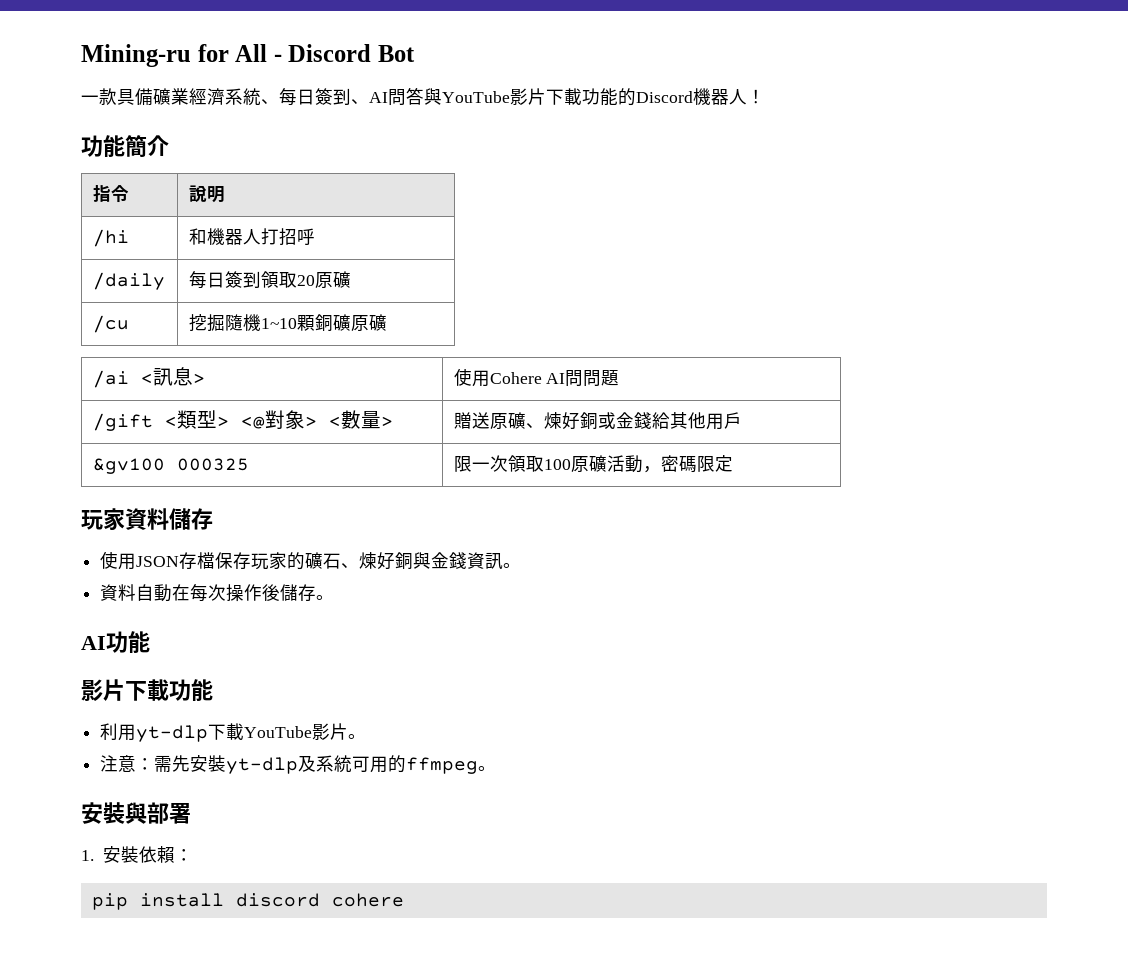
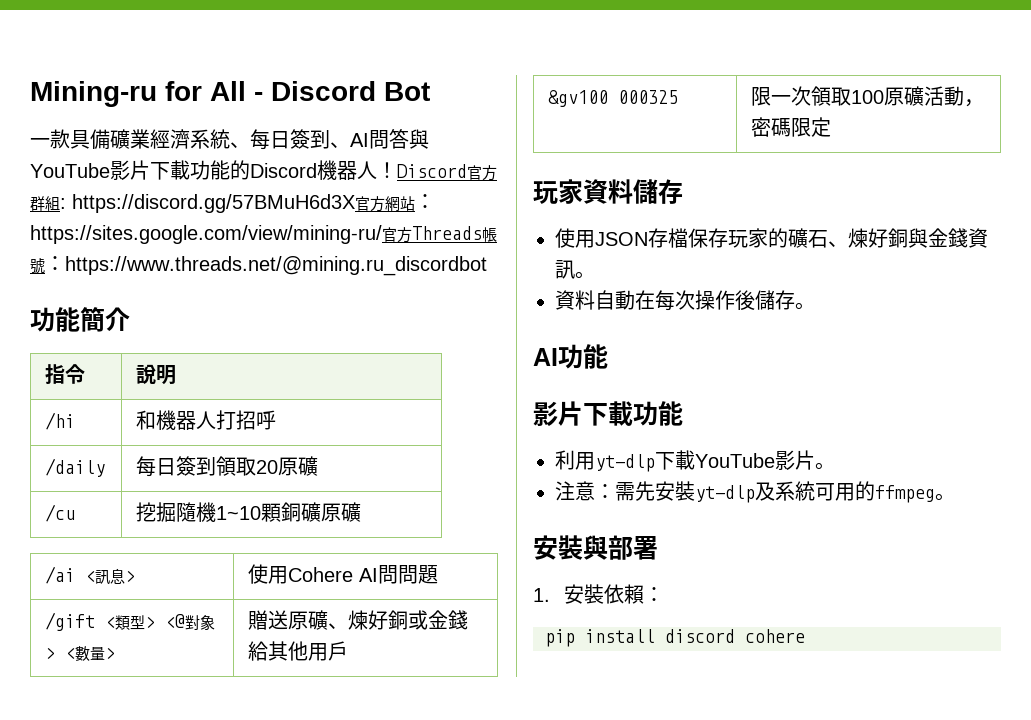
+ Discord官方群組: https://discord.gg/57BMuH6d3X官方網站：https://sites.google.com/view/mining-ru/官方Threads帳號：https://www.threads.net/@mining.ru_discordbot

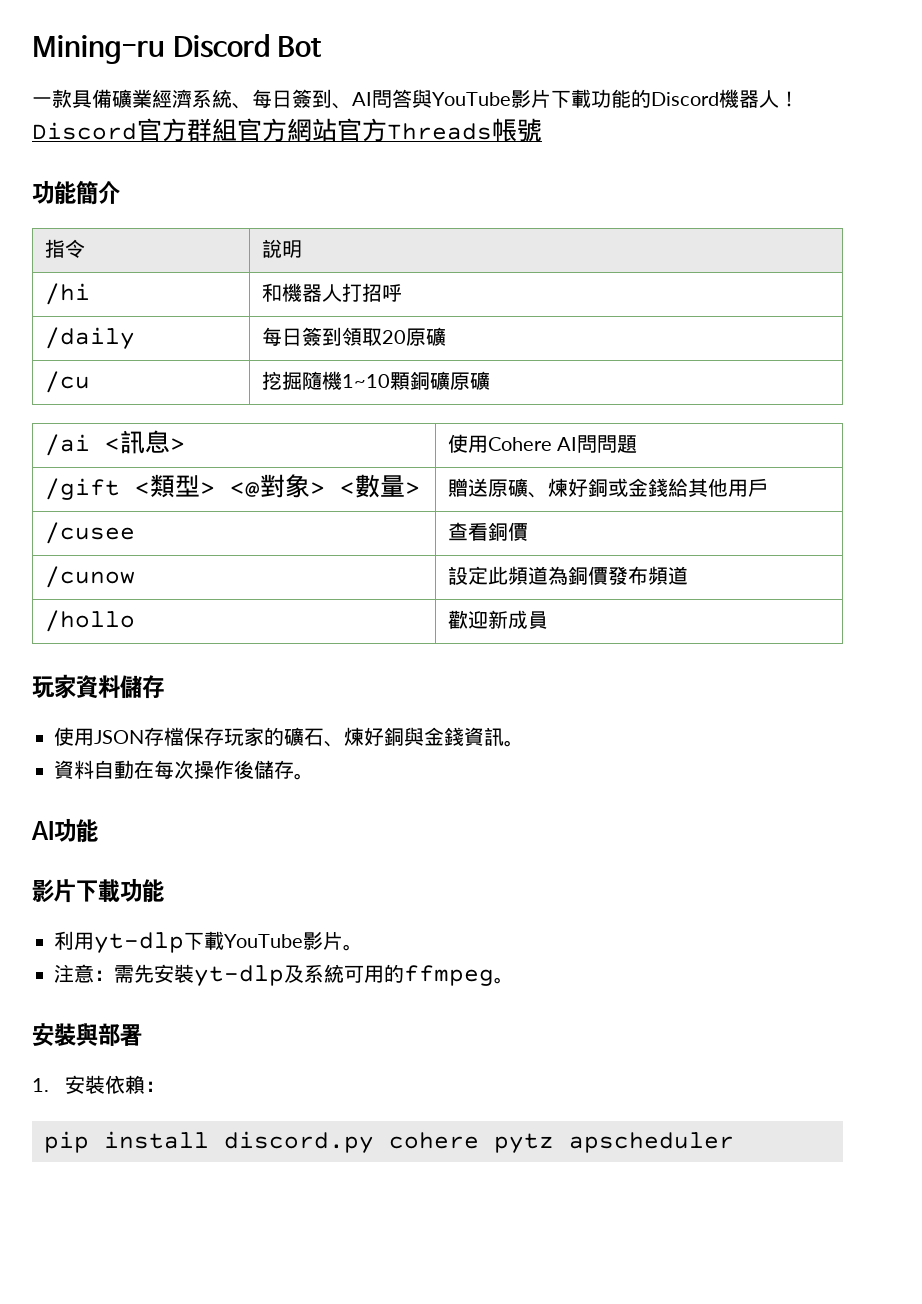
- Mining-ru for All - Discord Bot
+ Mining-ru Discord Bot
- Discord官方群組: https://discord.gg/57BMuH6d3X官方網站：https://sites.google.com/view/mining-ru/官方Threads帳號：https://www.threads.net/@mining.ru_discordbot
+ Discord官方群組官方網站官方Threads帳號
- &gv100 000325 | 限一次領取100原礦活動，密碼限定
+ /cusee | 查看銅價
+ /cunow | 設定此頻道為銅價發布頻道
+ /hollo | 歡迎新成員
- pip install discord cohere
+ pip install discord.py cohere pytz apscheduler

